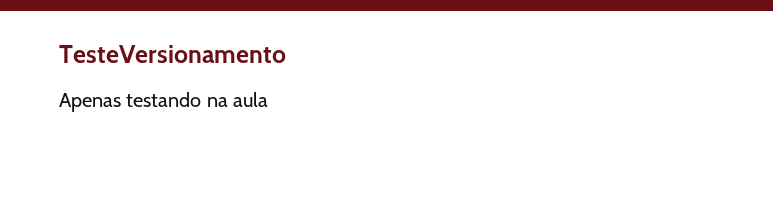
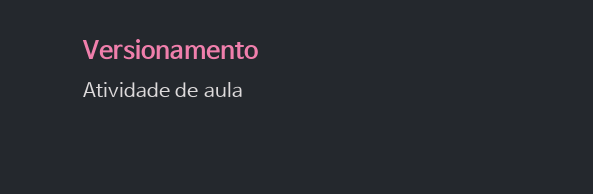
- TesteVersionamento
- Apenas testando na aula
+ Versionamento
+ Atividade de aula

